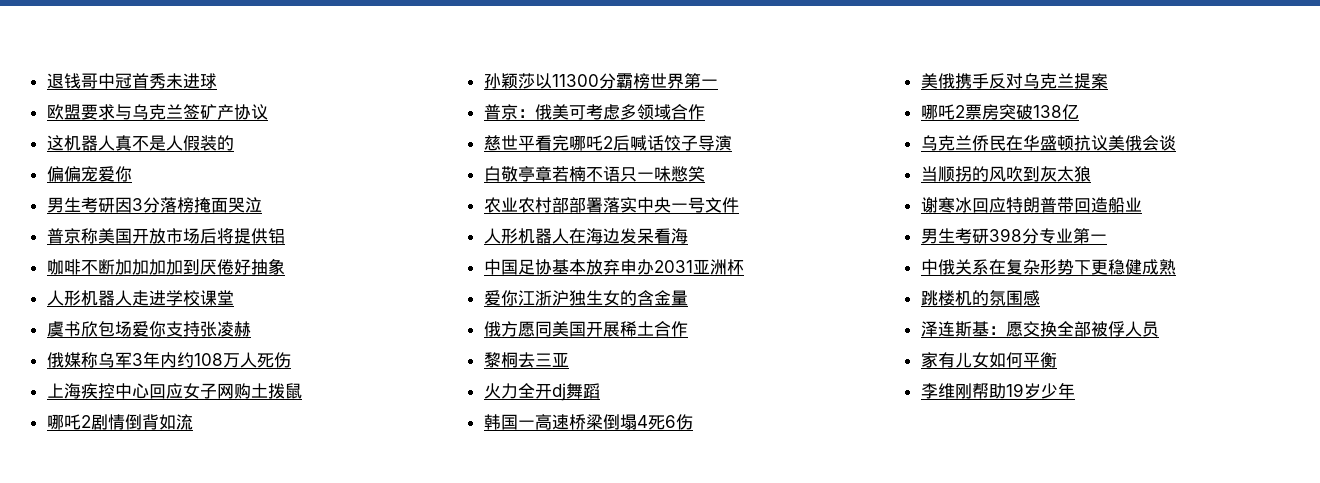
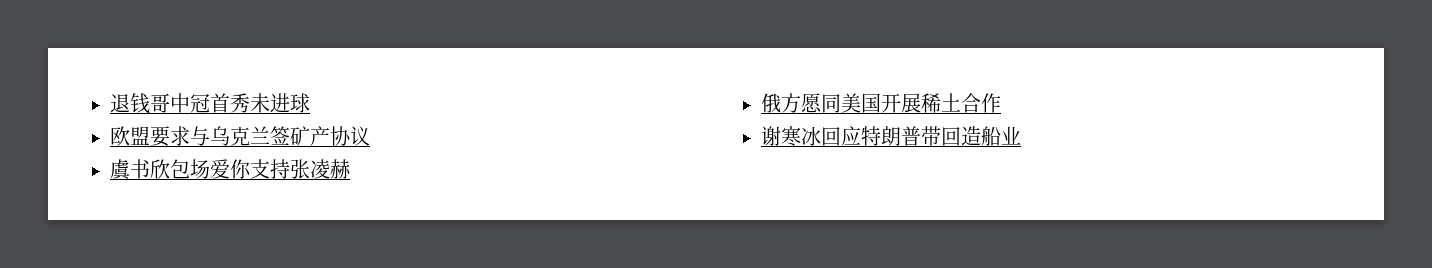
- 这机器人真不是人假装的
- 偏偏宠爱你
- 男生考研因3分落榜掩面哭泣
- 普京称美国开放市场后将提供铝
- 咖啡不断加加加加到厌倦好抽象
- 人形机器人走进学校课堂
- 俄媒称乌军3年内约108万人死伤
- 上海疾控中心回应女子网购土拨鼠
- 哪吒2剧情倒背如流
- 孙颖莎以11300分霸榜世界第一
- 普京：俄美可考虑多领域合作
- 慈世平看完哪吒2后喊话饺子导演
- 白敬亭章若楠不语只一味憋笑
- 农业农村部部署落实中央一号文件
- 人形机器人在海边发呆看海
- 中国足协基本放弃申办2031亚洲杯
- 爱你江浙沪独生女的含金量
- 黎桐去三亚
- 火力全开dj舞蹈
- 韩国一高速桥梁倒塌4死6伤
- 美俄携手反对乌克兰提案
- 哪吒2票房突破138亿
- 乌克兰侨民在华盛顿抗议美俄会谈
- 当顺拐的风吹到灰太狼
- 男生考研398分专业第一
- 中俄关系在复杂形势下更稳健成熟
- 跳楼机的氛围感
- 泽连斯基：愿交换全部被俘人员
- 家有儿女如何平衡
- 李维刚帮助19岁少年

